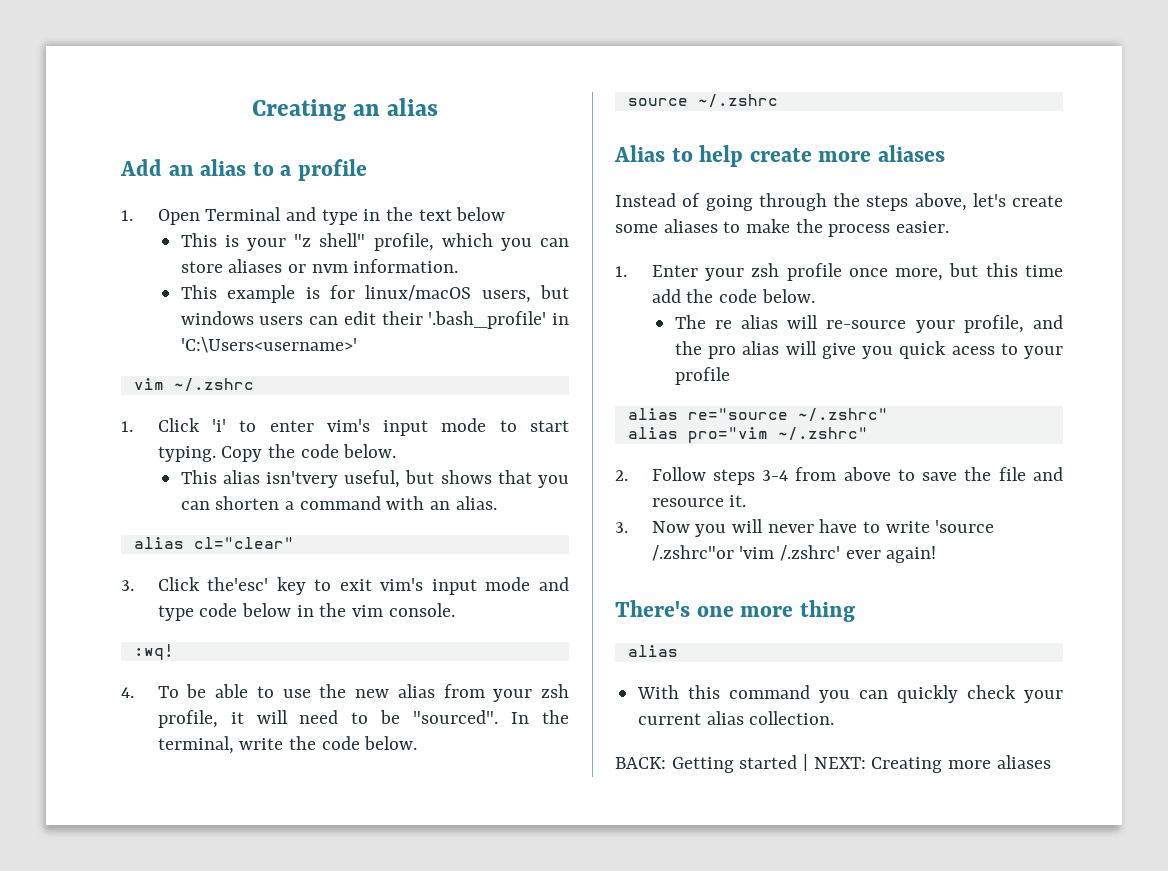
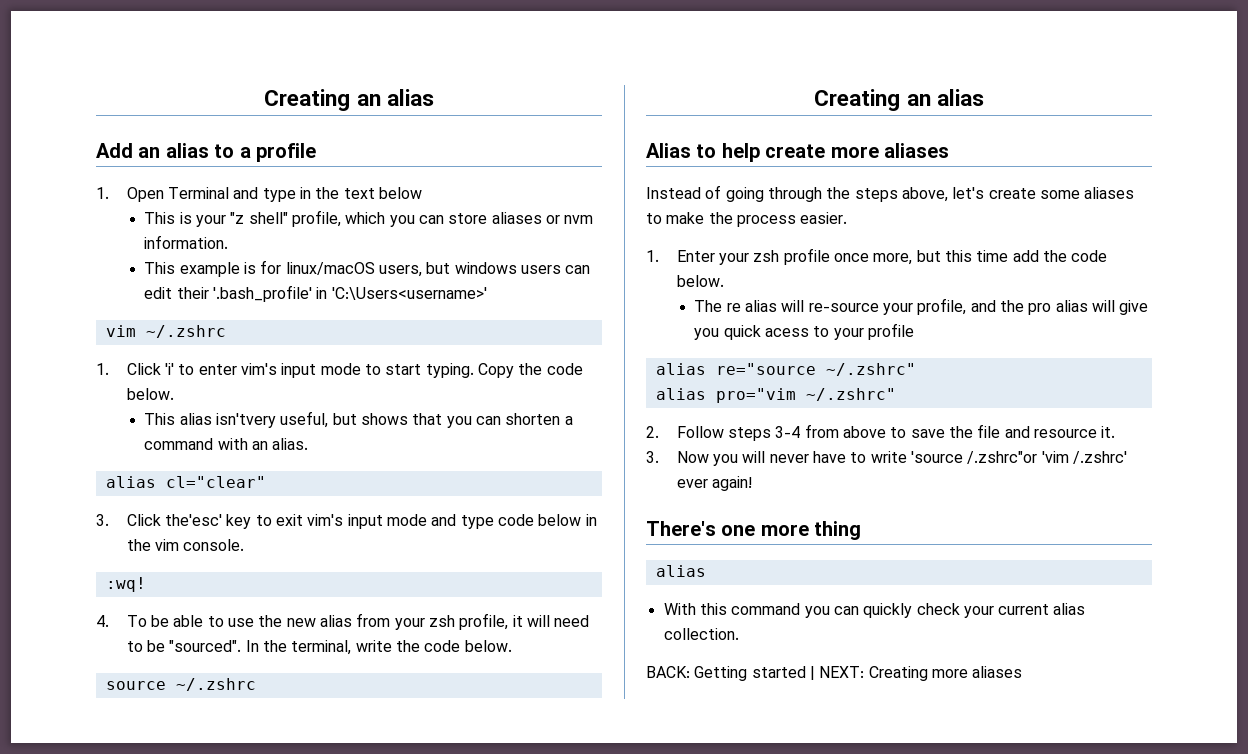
  source ~/.zshrc
+ Creating an alias

